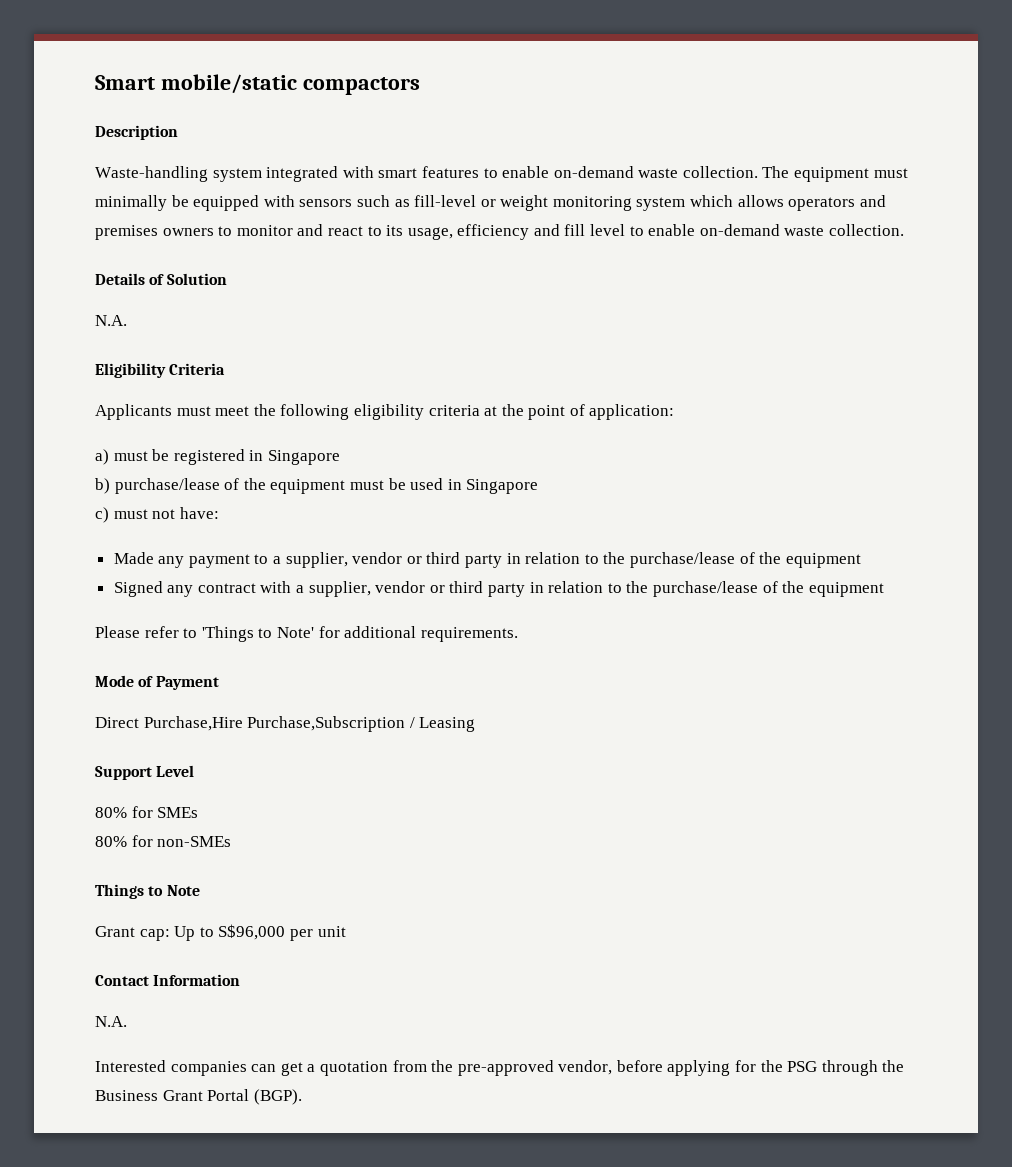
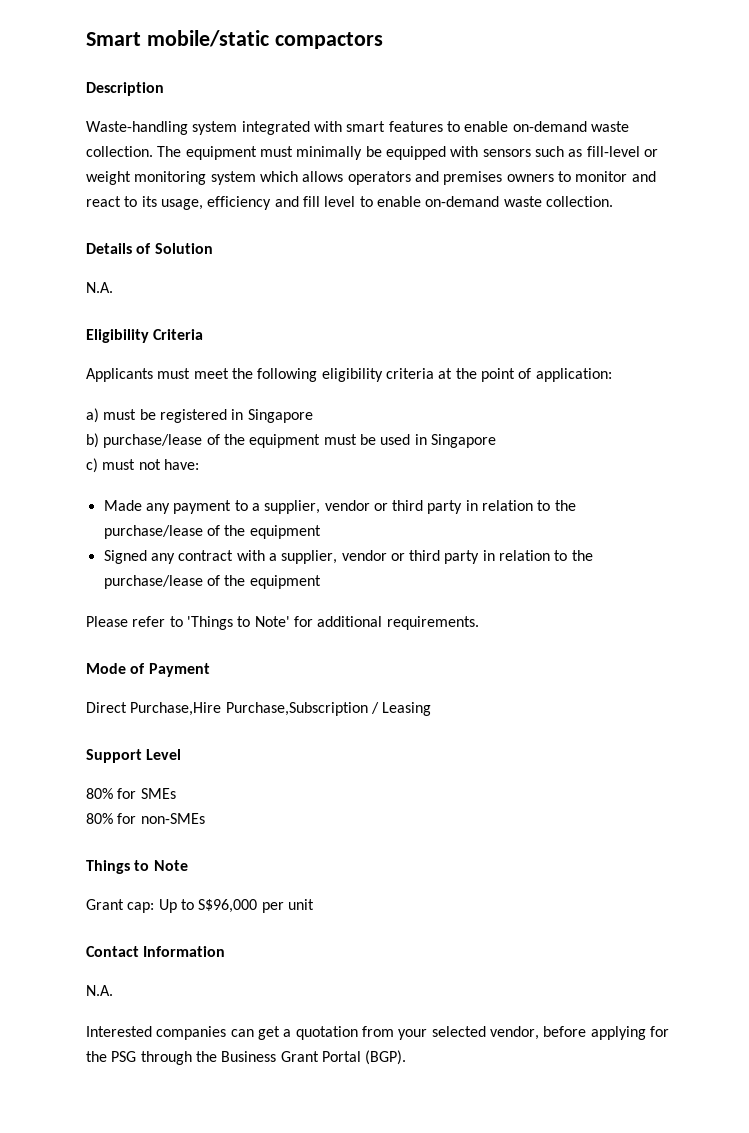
- Interested companies can get a quotation from the pre-approved vendor, before applying for the PSG through the Business Grant Portal (BGP).
+ Interested companies can get a quotation from your selected vendor, before applying for the PSG through the Business Grant Portal (BGP).

